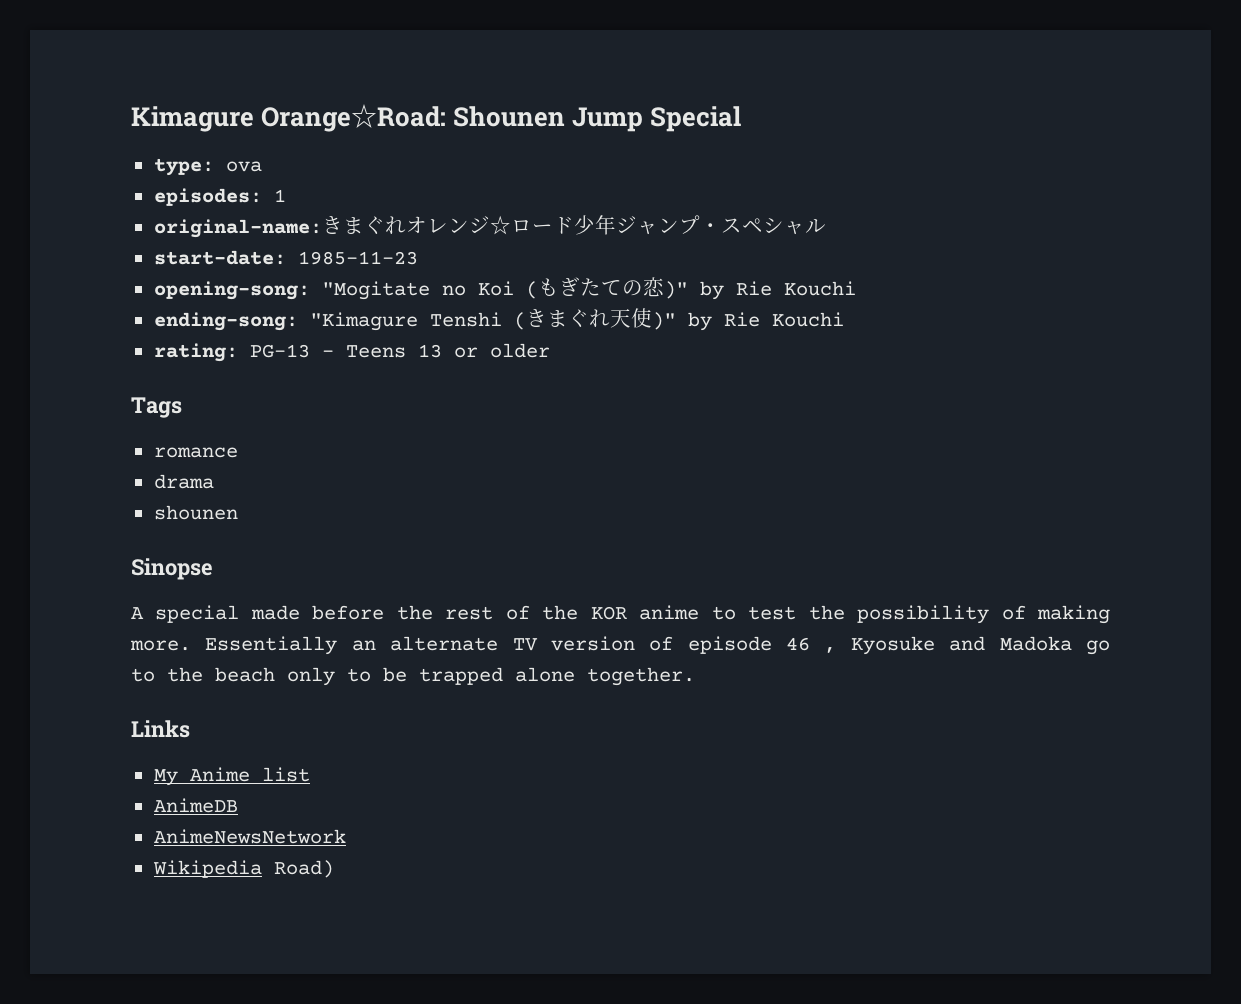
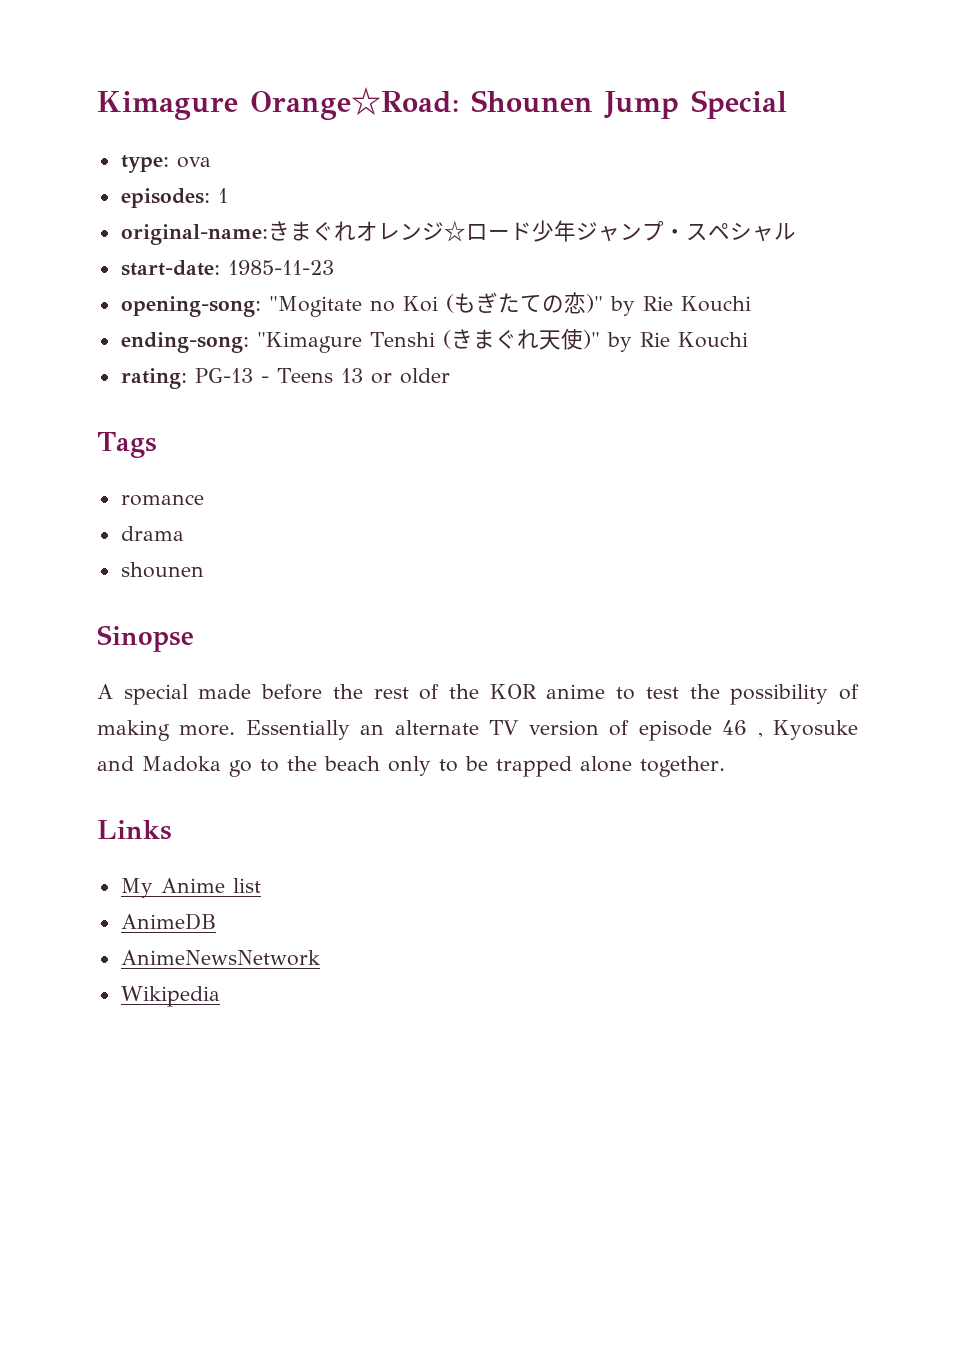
- Wikipedia Road)
+ Wikipedia

